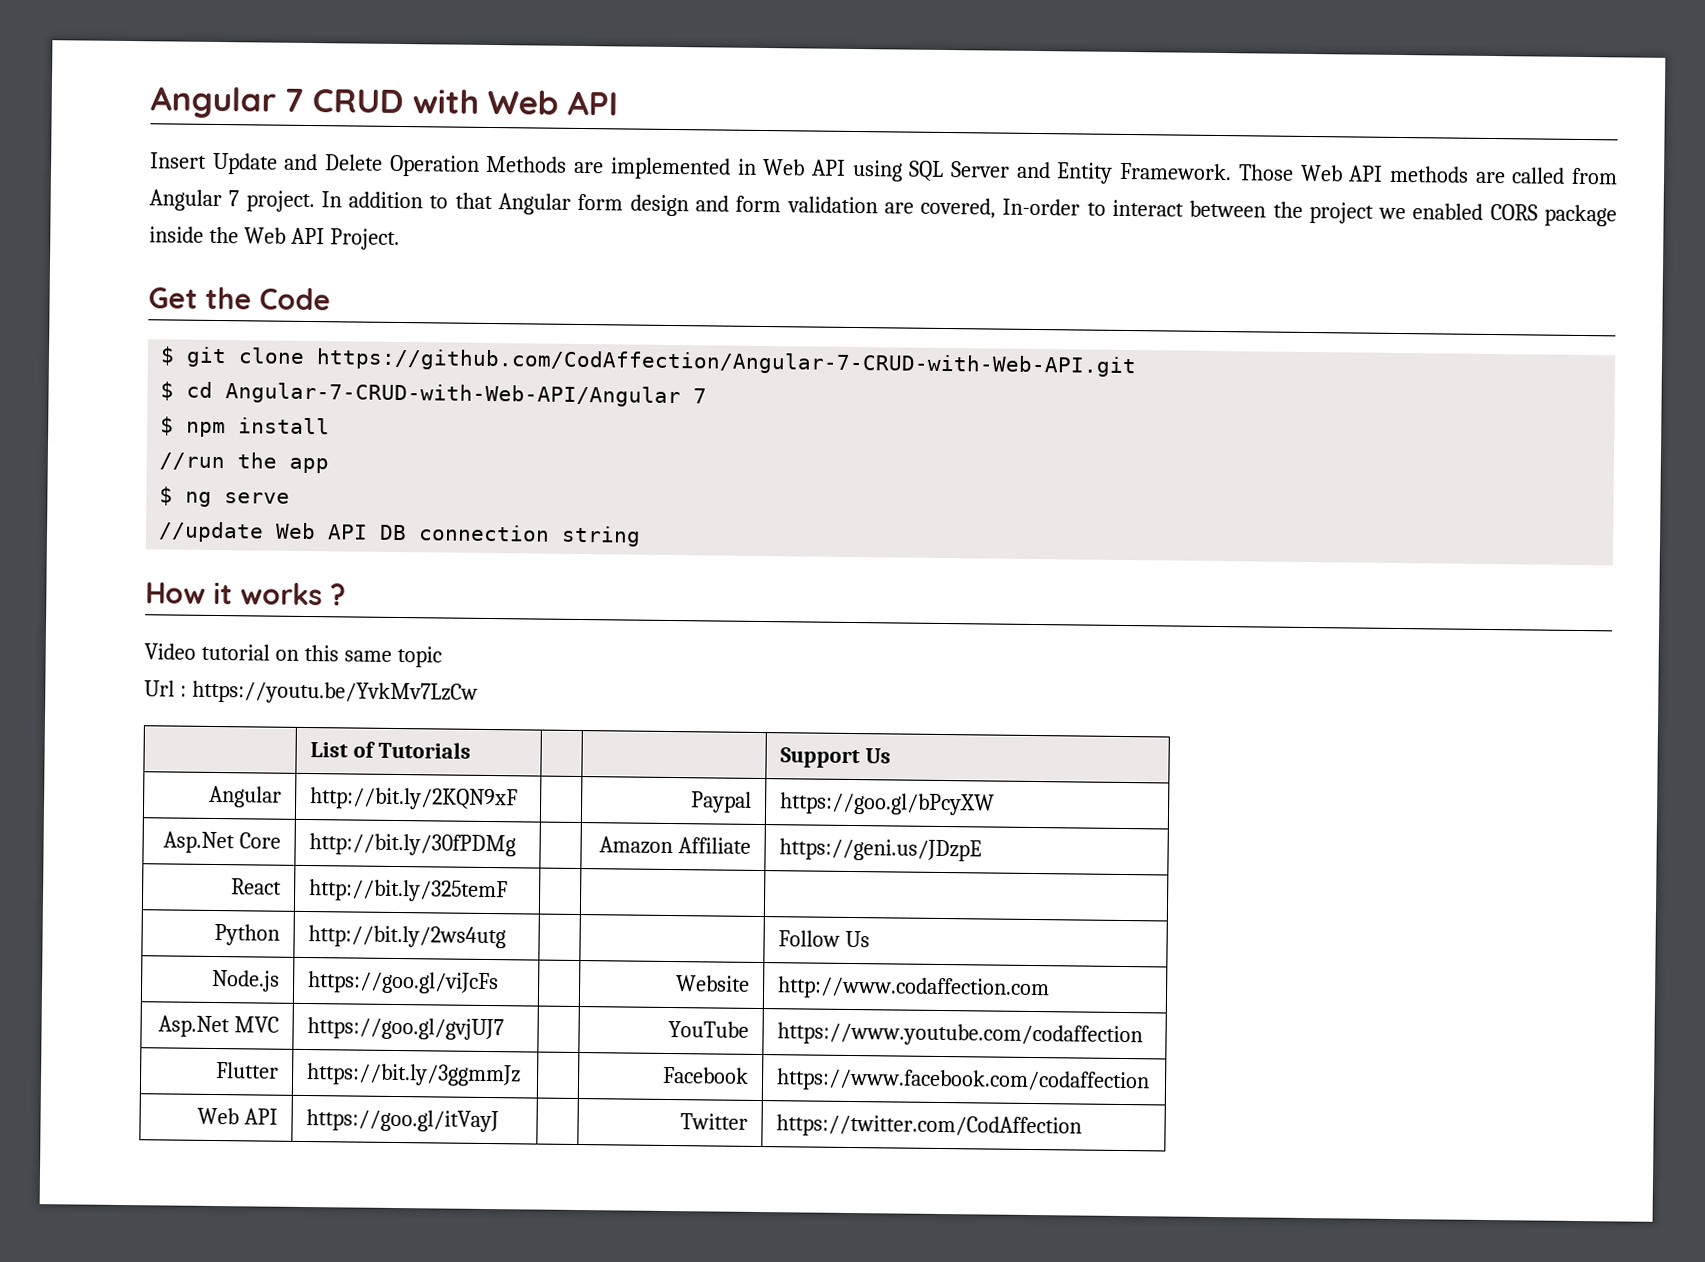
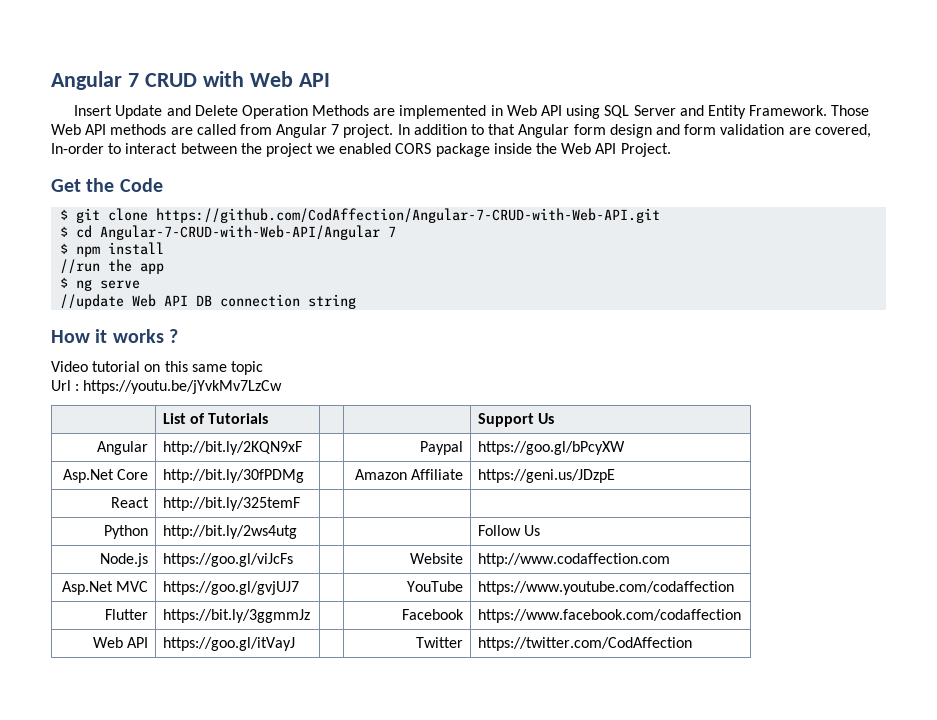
- Url : https://youtu.be/YvkMv7LzCw
+ Url : https://youtu.be/jYvkMv7LzCw

